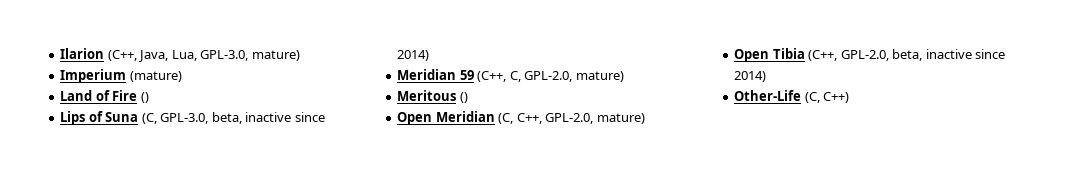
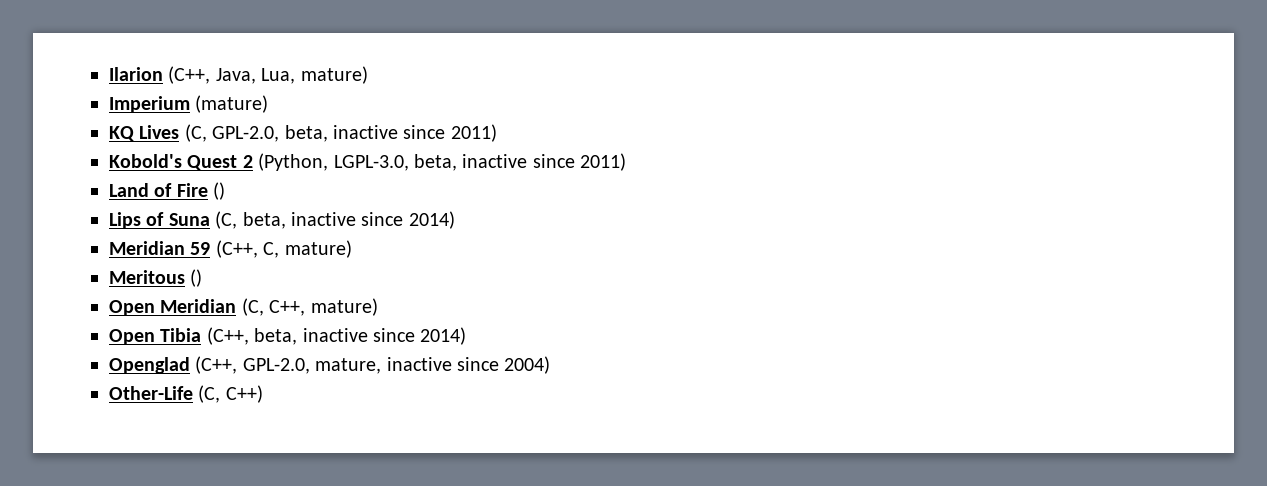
- Ilarion (C++, Java, Lua, GPL-3.0, mature)
+ Ilarion (C++, Java, Lua, mature)
+ KQ Lives (C, GPL-2.0, beta, inactive since 2011)
+ Kobold's Quest 2 (Python, LGPL-3.0, beta, inactive since 2011)
- Lips of Suna (C, GPL-3.0, beta, inactive since 2014)
+ Lips of Suna (C, beta, inactive since 2014)
- Meridian 59 (C++, C, GPL-2.0, mature)
+ Meridian 59 (C++, C, mature)
- Open Meridian (C, C++, GPL-2.0, mature)
+ Open Meridian (C, C++, mature)
- Open Tibia (C++, GPL-2.0, beta, inactive since 2014)
+ Open Tibia (C++, beta, inactive since 2014)
+ Openglad (C++, GPL-2.0, mature, inactive since 2004)

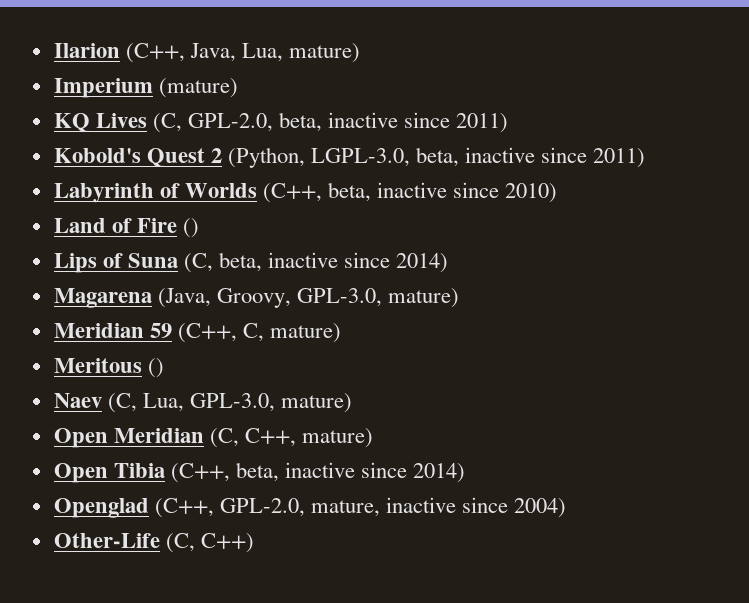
+ Labyrinth of Worlds (C++, beta, inactive since 2010)
+ Magarena (Java, Groovy, GPL-3.0, mature)
+ Naev (C, Lua, GPL-3.0, mature)

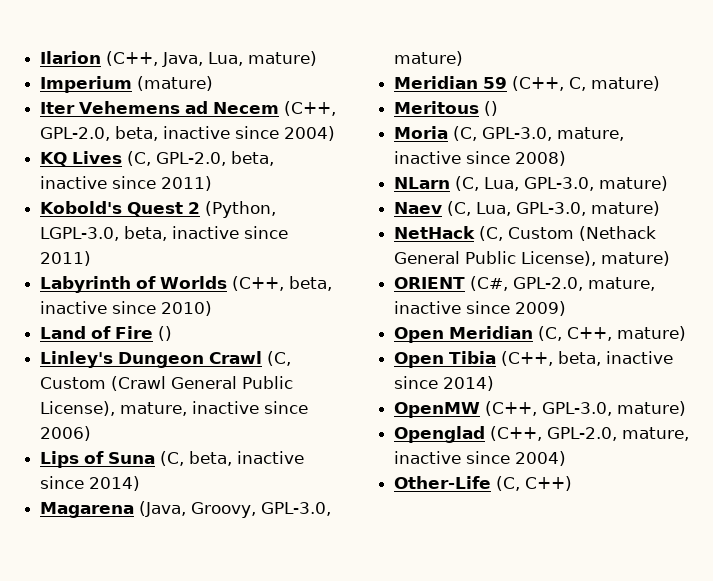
+ Iter Vehemens ad Necem (C++, GPL-2.0, beta, inactive since 2004)
+ Linley's Dungeon Crawl (C, Custom (Crawl General Public License), mature, inactive since 2006)
+ Moria (C, GPL-3.0, mature, inactive since 2008)
+ NLarn (C, Lua, GPL-3.0, mature)
+ NetHack (C, Custom (Nethack General Public License), mature)
+ ORIENT (C#, GPL-2.0, mature, inactive since 2009)
+ OpenMW (C++, GPL-3.0, mature)

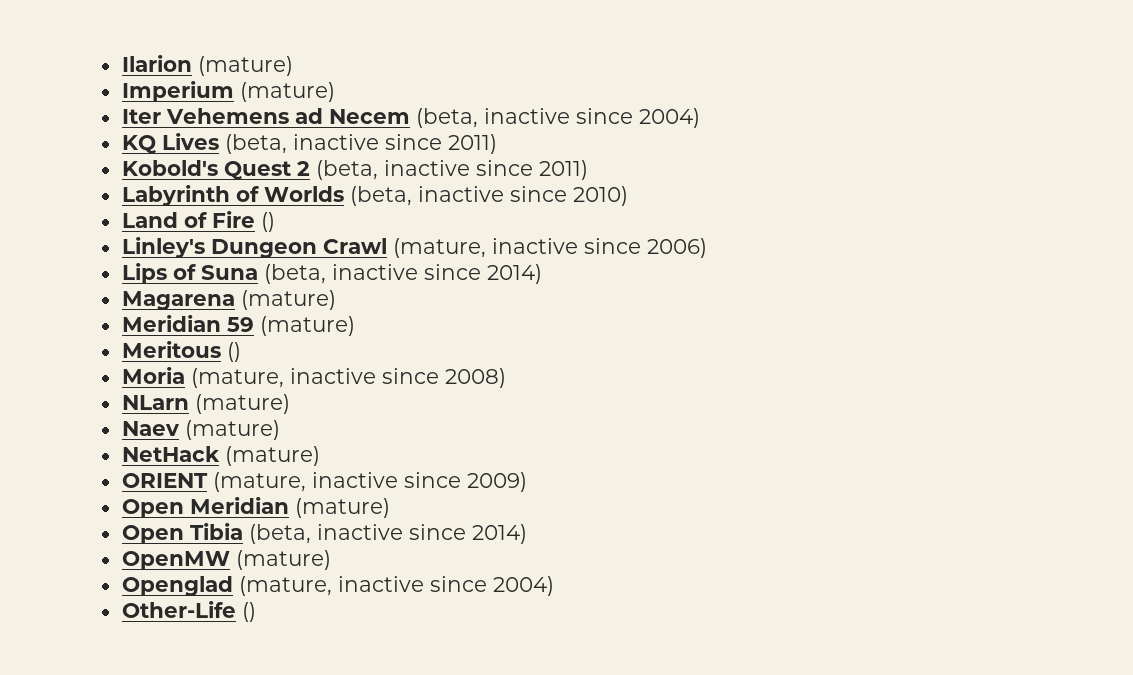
- Ilarion (C++, Java, Lua, mature)
+ Ilarion (mature)
- Iter Vehemens ad Necem (C++, GPL-2.0, beta, inactive since 2004)
+ Iter Vehemens ad Necem (beta, inactive since 2004)
- KQ Lives (C, GPL-2.0, beta, inactive since 2011)
+ KQ Lives (beta, inactive since 2011)
- Kobold's Quest 2 (Python, LGPL-3.0, beta, inactive since 2011)
+ Kobold's Quest 2 (beta, inactive since 2011)
- Labyrinth of Worlds (C++, beta, inactive since 2010)
+ Labyrinth of Worlds (beta, inactive since 2010)
- Linley's Dungeon Crawl (C, Custom (Crawl General Public License), mature, inactive since 2006)
+ Linley's Dungeon Crawl (mature, inactive since 2006)
- Lips of Suna (C, beta, inactive since 2014)
+ Lips of Suna (beta, inactive since 2014)
- Magarena (Java, Groovy, GPL-3.0, mature)
+ Magarena (mature)
- Meridian 59 (C++, C, mature)
+ Meridian 59 (mature)
- Moria (C, GPL-3.0, mature, inactive since 2008)
+ Moria (mature, inactive since 2008)
- NLarn (C, Lua, GPL-3.0, mature)
- Naev (C, Lua, GPL-3.0, mature)
- NetHack (C, Custom (Nethack General Public License), mature)
- ORIENT (C#, GPL-2.0, mature, inactive since 2009)
+ NLarn (mature)
+ Naev (mature)
+ NetHack (mature)
+ ORIENT (mature, inactive since 2009)
- Open Meridian (C, C++, mature)
+ Open Meridian (mature)
- Open Tibia (C++, beta, inactive since 2014)
+ Open Tibia (beta, inactive since 2014)
- OpenMW (C++, GPL-3.0, mature)
- Openglad (C++, GPL-2.0, mature, inactive since 2004)
+ OpenMW (mature)
+ Openglad (mature, inactive since 2004)
- Other-Life (C, C++)
+ Other-Life ()

